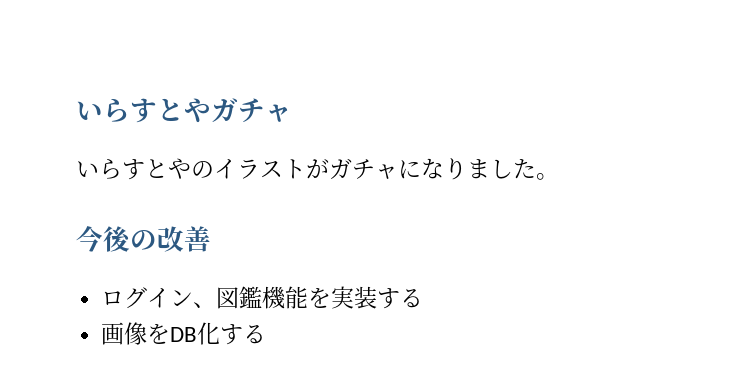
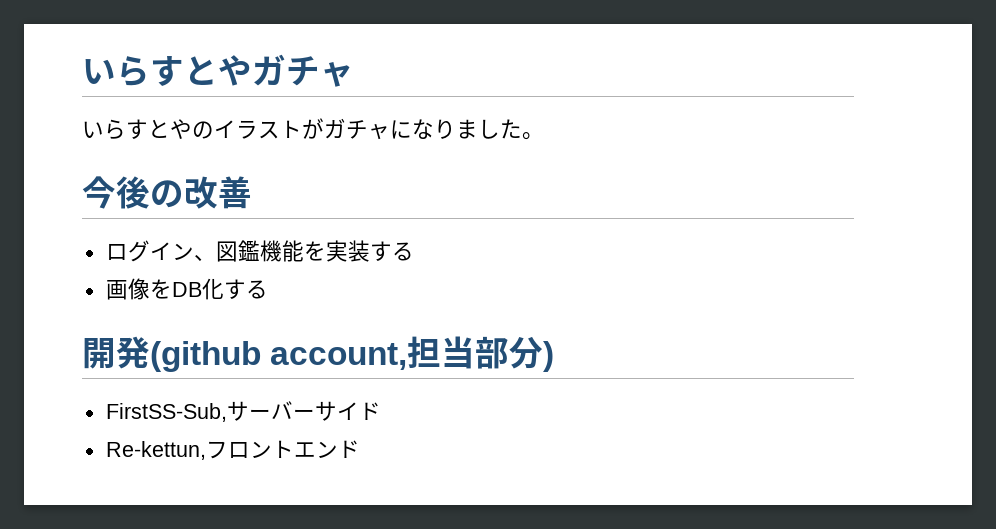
+ 開発(github account,担当部分)
+ FirstSS-Sub,サーバーサイド
+ Re-kettun,フロントエンド

